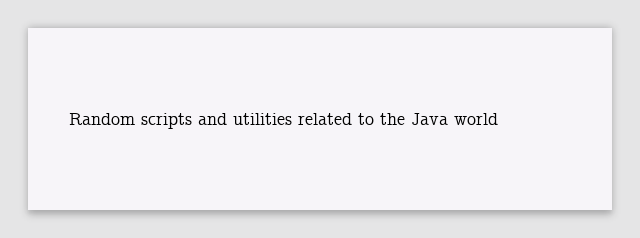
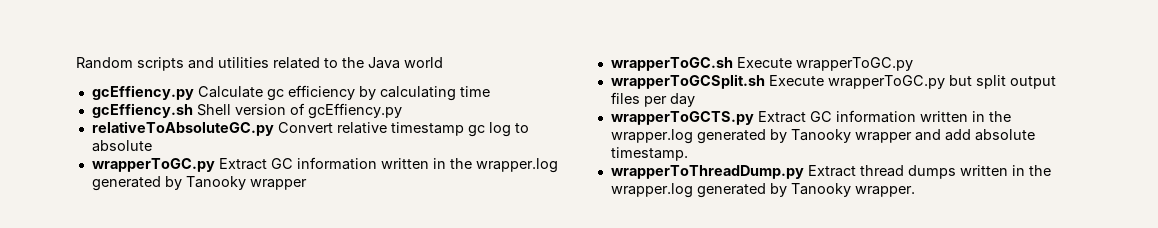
+ gcEffiency.py Calculate gc efficiency by calculating time
+ gcEffiency.sh Shell version of gcEffiency.py
+ relativeToAbsoluteGC.py Convert relative timestamp gc log to absolute
+ wrapperToGC.py Extract GC information written in the wrapper.log generated by Tanooky wrapper
+ wrapperToGC.sh Execute wrapperToGC.py
+ wrapperToGCSplit.sh Execute wrapperToGC.py but split output files per day
+ wrapperToGCTS.py Extract GC information written in the wrapper.log generated by Tanooky wrapper and add absolute timestamp.
+ wrapperToThreadDump.py Extract thread dumps written in the wrapper.log generated by Tanooky wrapper.

